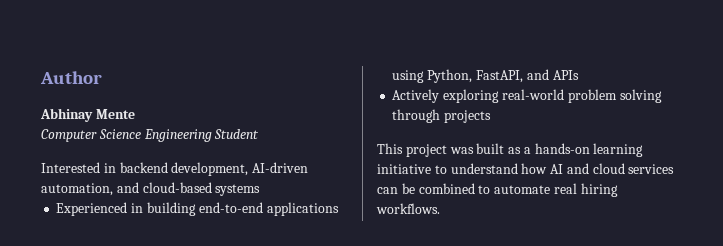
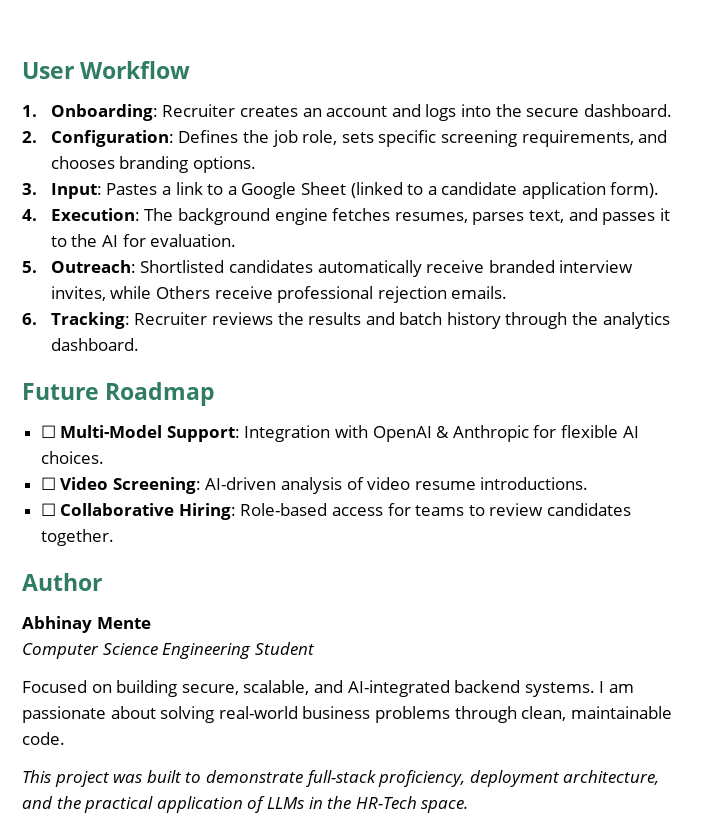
+ User Workflow
+ 1. Onboarding: Recruiter creates an account and logs into the secure dashboard.
+ 2. Configuration: Defines the job role, sets specific screening requirements, and chooses branding options.
+ 3. Input: Pastes a link to a Google Sheet (linked to a candidate application form).
+ 4. Execution: The background engine fetches resumes, parses text, and passes it to the AI for evaluation.
+ 5. Outreach: Shortlisted candidates automatically receive branded interview invites, while Others receive professional rejection emails.
+ 6. Tracking: Recruiter reviews the results and batch history through the analytics dashboard.
+ Future Roadmap
+ ☐ Multi-Model Support: Integration with OpenAI & Anthropic for flexible AI choices.
+ ☐ Video Screening: AI-driven analysis of video resume introductions.
+ ☐ Collaborative Hiring: Role-based access for teams to review candidates together.
- Interested in backend development, AI-driven automation, and cloud-based systems
- Experienced in building end-to-end applications using Python, FastAPI, and APIs
- Actively exploring real-world problem solving through projects
- This project was built as a hands-on learning initiative to understand how AI and cloud services can be combined to automate real hiring workflows.
+ Focused on building secure, scalable, and AI-integrated backend systems. I am passionate about solving real-world business problems through clean, maintainable code.
+ This project was built to demonstrate full-stack proficiency, deployment architecture, and the practical application of LLMs in the HR-Tech space.

